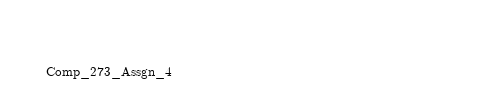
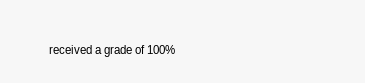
- Comp_273_Assgn_4
+ received a grade of 100%

